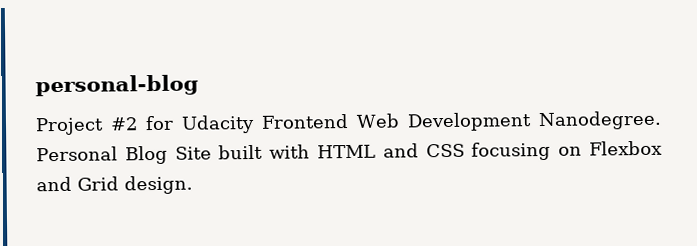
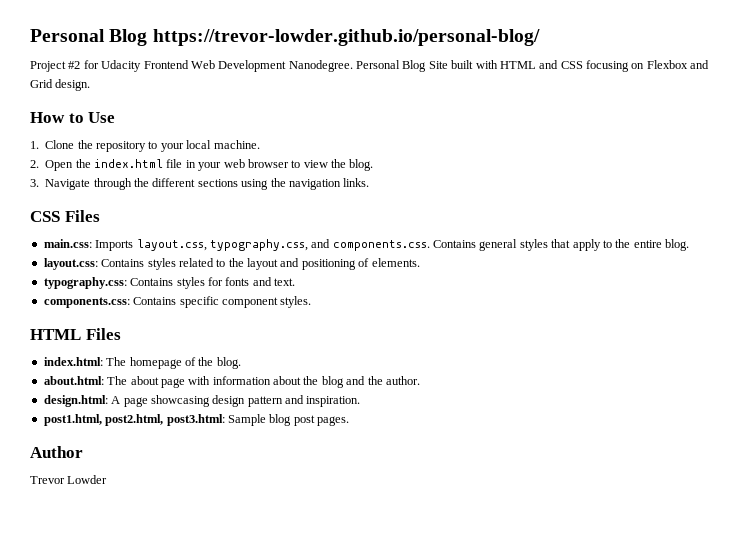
- personal-blog
+ Personal Blog https://trevor-lowder.github.io/personal-blog/
+ How to Use
+ 1. Clone the repository to your local machine.
+ 2. Open the index.html file in your web browser to view the blog.
+ 3. Navigate through the different sections using the navigation links.
+ CSS Files
+ main.css: Imports layout.css, typography.css, and components.css. Contains general styles that apply to the entire blog.
+ layout.css: Contains styles related to the layout and positioning of elements.
+ typography.css: Contains styles for fonts and text.
+ components.css: Contains specific component styles.
+ HTML Files
+ index.html: The homepage of the blog.
+ about.html: The about page with information about the blog and the author.
+ design.html: A page showcasing design pattern and inspiration.
+ post1.html, post2.html, post3.html: Sample blog post pages.
+ Author
+ Trevor Lowder

